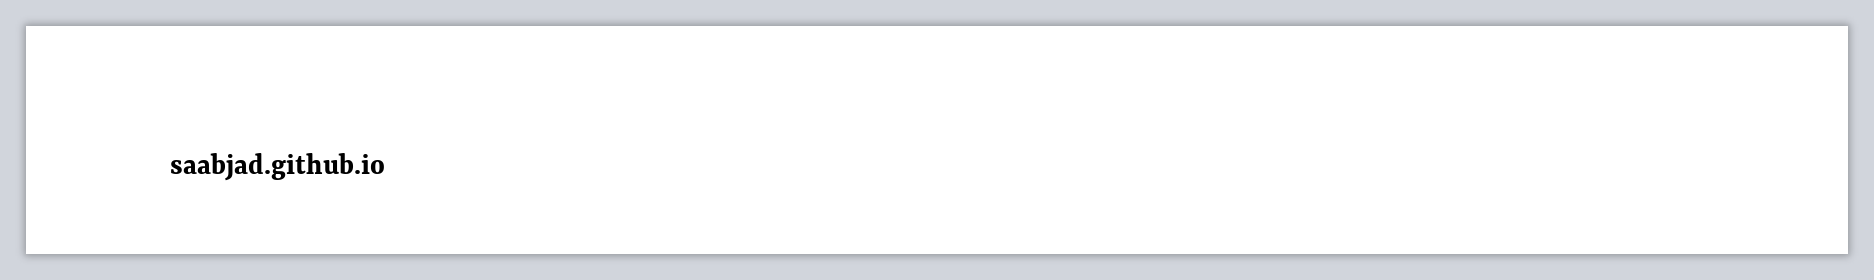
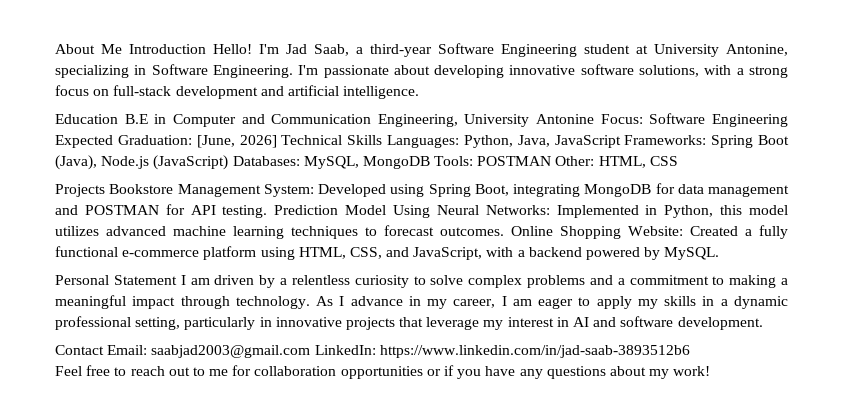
- saabjad.github.io
+ About Me Introduction Hello! I'm Jad Saab, a third-year Software Engineering student at University Antonine, specializing in Software Engineering. I'm passionate about developing innovative software solutions, with a strong focus on full-stack development and artificial intelligence.
+ Education B.E in Computer and Communication Engineering, University Antonine Focus: Software Engineering Expected Graduation: [June, 2026] Technical Skills Languages: Python, Java, JavaScript Frameworks: Spring Boot (Java), Node.js (JavaScript) Databases: MySQL, MongoDB Tools: POSTMAN Other: HTML, CSS
+ Projects Bookstore Management System: Developed using Spring Boot, integrating MongoDB for data management and POSTMAN for API testing. Prediction Model Using Neural Networks: Implemented in Python, this model utilizes advanced machine learning techniques to forecast outcomes. Online Shopping Website: Created a fully functional e-commerce platform using HTML, CSS, and JavaScript, with a backend powered by MySQL.
+ Personal Statement I am driven by a relentless curiosity to solve complex problems and a commitment to making a meaningful impact through technology. As I advance in my career, I am eager to apply my skills in a dynamic professional setting, particularly in innovative projects that leverage my interest in AI and software development.
+ Contact Email: saabjad2003@gmail.com LinkedIn: https://www.linkedin.com/in/jad-saab-3893512b6
+ Feel free to reach out to me for collaboration opportunities or if you have any questions about my work!

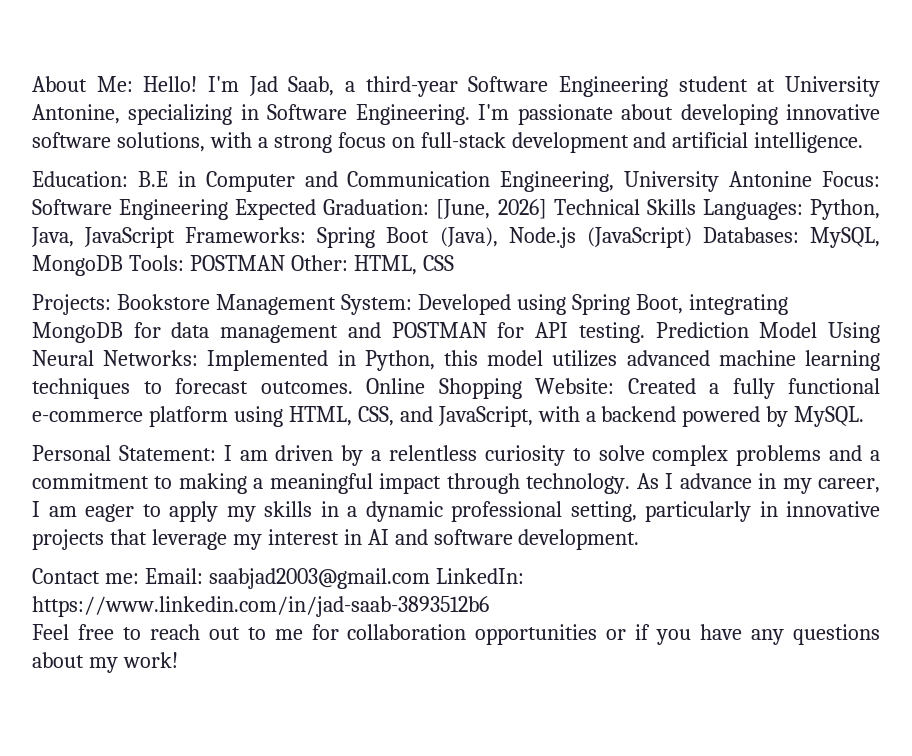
- About Me Introduction Hello!
+ About Me: Hello!
- Education B.E in Computer and Communication Engineering, University Antonine Focus: Software Engineering Expected Graduation: [June, 2026] Technical Skills Languages: Python, Java, JavaScript Frameworks: Spring Boot (Java), Node.js (JavaScript) Databases: MySQL, MongoDB Tools: POSTMAN Other: HTML, CSS
+ Education: B.E in Computer and Communication Engineering, University Antonine Focus: Software Engineering Expected Graduation: [June, 2026] Technical Skills Languages: Python, Java, JavaScript Frameworks: Spring Boot (Java), Node.js (JavaScript) Databases: MySQL, MongoDB Tools: POSTMAN Other: HTML, CSS
- Projects Bookstore Management System: Developed using Spring Boot, integrating MongoDB for data management and POSTMAN for API testing.
+ Projects: Bookstore Management System: Developed using Spring Boot, integrating MongoDB for data management and POSTMAN for API testing.
- Personal Statement I am driven by a relentless curiosity to solve complex problems and a commitment to making a meaningful impact through technology.
+ Personal Statement: I am driven by a relentless curiosity to solve complex problems and a commitment to making a meaningful impact through technology.
- Contact Email: saabjad2003@gmail.com LinkedIn: https://www.linkedin.com/in/jad-saab-3893512b6
+ Contact me: Email: saabjad2003@gmail.com LinkedIn: https://www.linkedin.com/in/jad-saab-3893512b6

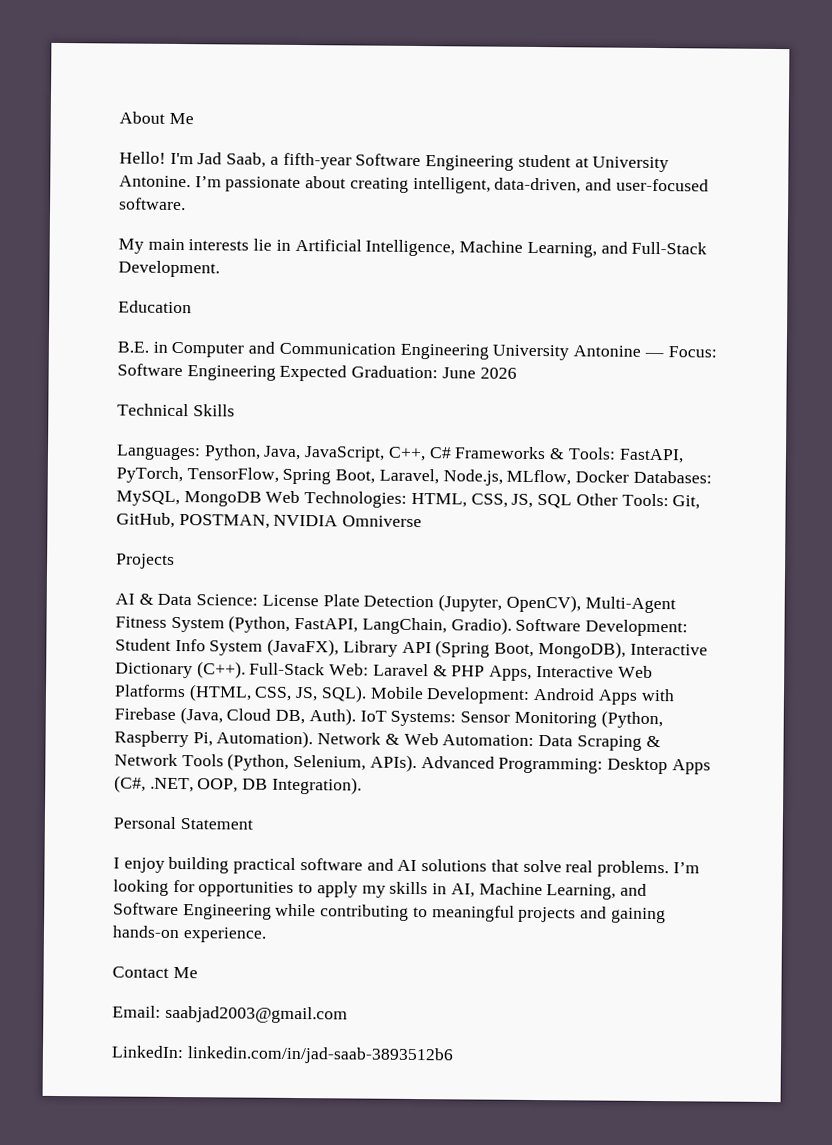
- About Me: Hello!
+ About Me
+ Hello!
- I'm Jad Saab, a third-year Software Engineering student at University Antonine, specializing in Software Engineering. I'm passionate about developing innovative software solutions, with a strong focus on full-stack development and artificial intelligence.
- Education: B.E in Computer and Communication Engineering, University Antonine Focus: Software Engineering Expected Graduation: [June, 2026] Technical Skills Languages: Python, Java, JavaScript Frameworks: Spring Boot (Java), Node.js (JavaScript) Databases: MySQL, MongoDB Tools: POSTMAN Other: HTML, CSS
- Projects: Bookstore Management System: Developed using Spring Boot, integrating MongoDB for data management and POSTMAN for API testing. Prediction Model Using Neural Networks: Implemented in Python, this model utilizes advanced machine learning techniques to forecast outcomes. Online Shopping Website: Created a fully functional e-commerce platform using HTML, CSS, and JavaScript, with a backend powered by MySQL.
- Personal Statement: I am driven by a relentless curiosity to solve complex problems and a commitment to making a meaningful impact through technology. As I advance in my career, I am eager to apply my skills in a dynamic professional setting, particularly in innovative projects that leverage my interest in AI and software development.
+ I'm Jad Saab, a fifth-year Software Engineering student at University Antonine. I’m passionate about creating intelligent, data-driven, and user-focused software.
+ My main interests lie in Artificial Intelligence, Machine Learning, and Full-Stack Development.
+ Education
+ B.E. in Computer and Communication Engineering University Antonine — Focus: Software Engineering Expected Graduation: June 2026
+ Technical Skills
+ Languages: Python, Java, JavaScript, C++, C# Frameworks & Tools: FastAPI, PyTorch, TensorFlow, Spring Boot, Laravel, Node.js, MLflow, Docker Databases: MySQL, MongoDB Web Technologies: HTML, CSS, JS, SQL Other Tools: Git, GitHub, POSTMAN, NVIDIA Omniverse
+ Projects
+ AI & Data Science: License Plate Detection (Jupyter, OpenCV), Multi-Agent Fitness System (Python, FastAPI, LangChain, Gradio). Software Development: Student Info System (JavaFX), Library API (Spring Boot, MongoDB), Interactive Dictionary (C++). Full-Stack Web: Laravel & PHP Apps, Interactive Web Platforms (HTML, CSS, JS, SQL). Mobile Development: Android Apps with Firebase (Java, Cloud DB, Auth). IoT Systems: Sensor Monitoring (Python, Raspberry Pi, Automation). Network & Web Automation: Data Scraping & Network Tools (Python, Selenium, APIs). Advanced Programming: Desktop Apps (C#, .NET, OOP, DB Integration).
+ Personal Statement
+ I enjoy building practical software and AI solutions that solve real problems. I’m looking for opportunities to apply my skills in AI, Machine Learning, and Software Engineering while contributing to meaningful projects and gaining hands-on experience.
- Contact me: Email: saabjad2003@gmail.com LinkedIn: https://www.linkedin.com/in/jad-saab-3893512b6
- Feel free to reach out to me for collaboration opportunities or if you have any questions about my work!
+ Contact Me
+ Email: saabjad2003@gmail.com
+ LinkedIn: linkedin.com/in/jad-saab-3893512b6

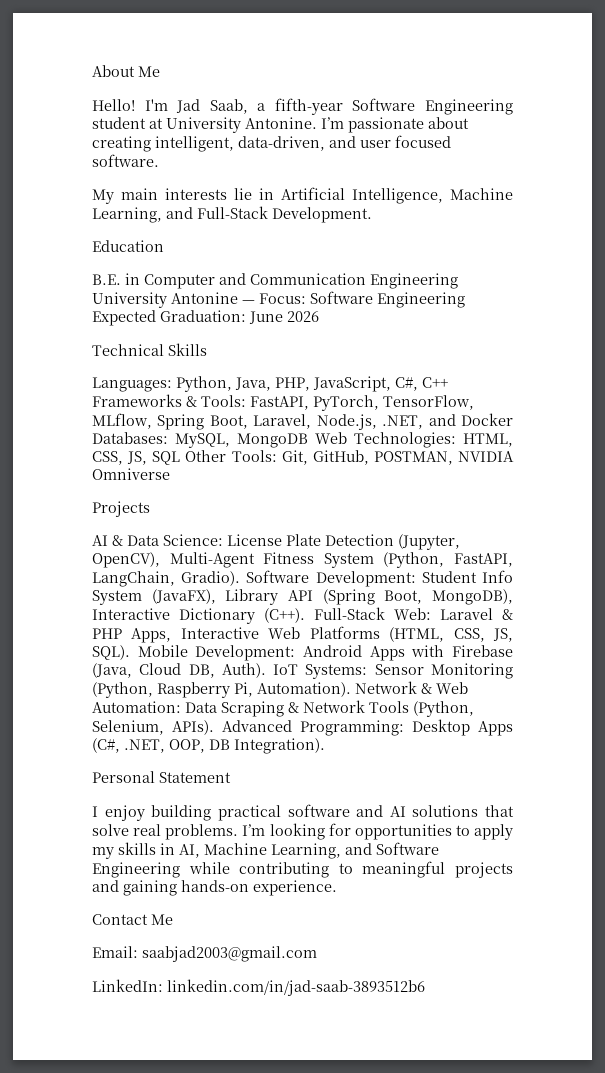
- I’m passionate about creating intelligent, data-driven, and user-focused software.
+ I’m passionate about creating intelligent, data-driven, and user focused software.
- Languages: Python, Java, JavaScript, C++, C# Frameworks & Tools: FastAPI, PyTorch, TensorFlow, Spring Boot, Laravel, Node.js, MLflow, Docker Databases: MySQL, MongoDB Web Technologies: HTML, CSS, JS, SQL Other Tools: Git, GitHub, POSTMAN, NVIDIA Omniverse
+ Languages: Python, Java, PHP, JavaScript, C#, C++ Frameworks & Tools: FastAPI, PyTorch, TensorFlow, MLflow, Spring Boot, Laravel, Node.js, .NET, and Docker Databases: MySQL, MongoDB Web Technologies: HTML, CSS, JS, SQL Other Tools: Git, GitHub, POSTMAN, NVIDIA Omniverse

